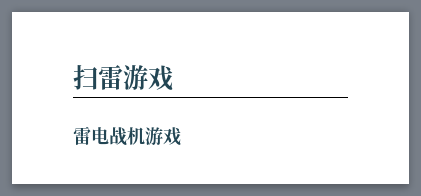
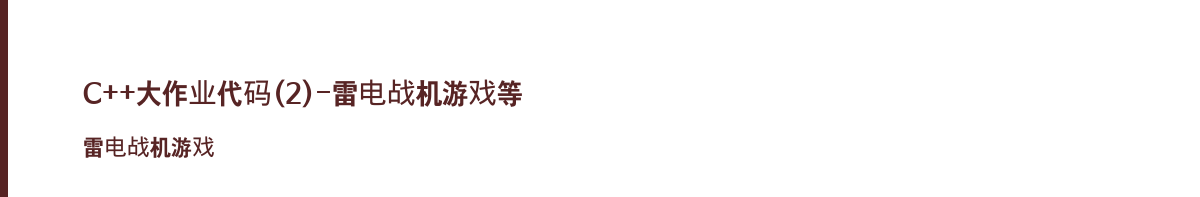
- 扫雷游戏
+ C++大作业代码(2)-雷电战机游戏等

